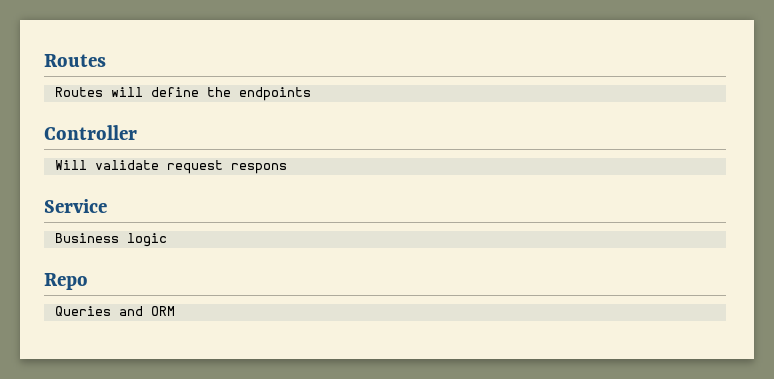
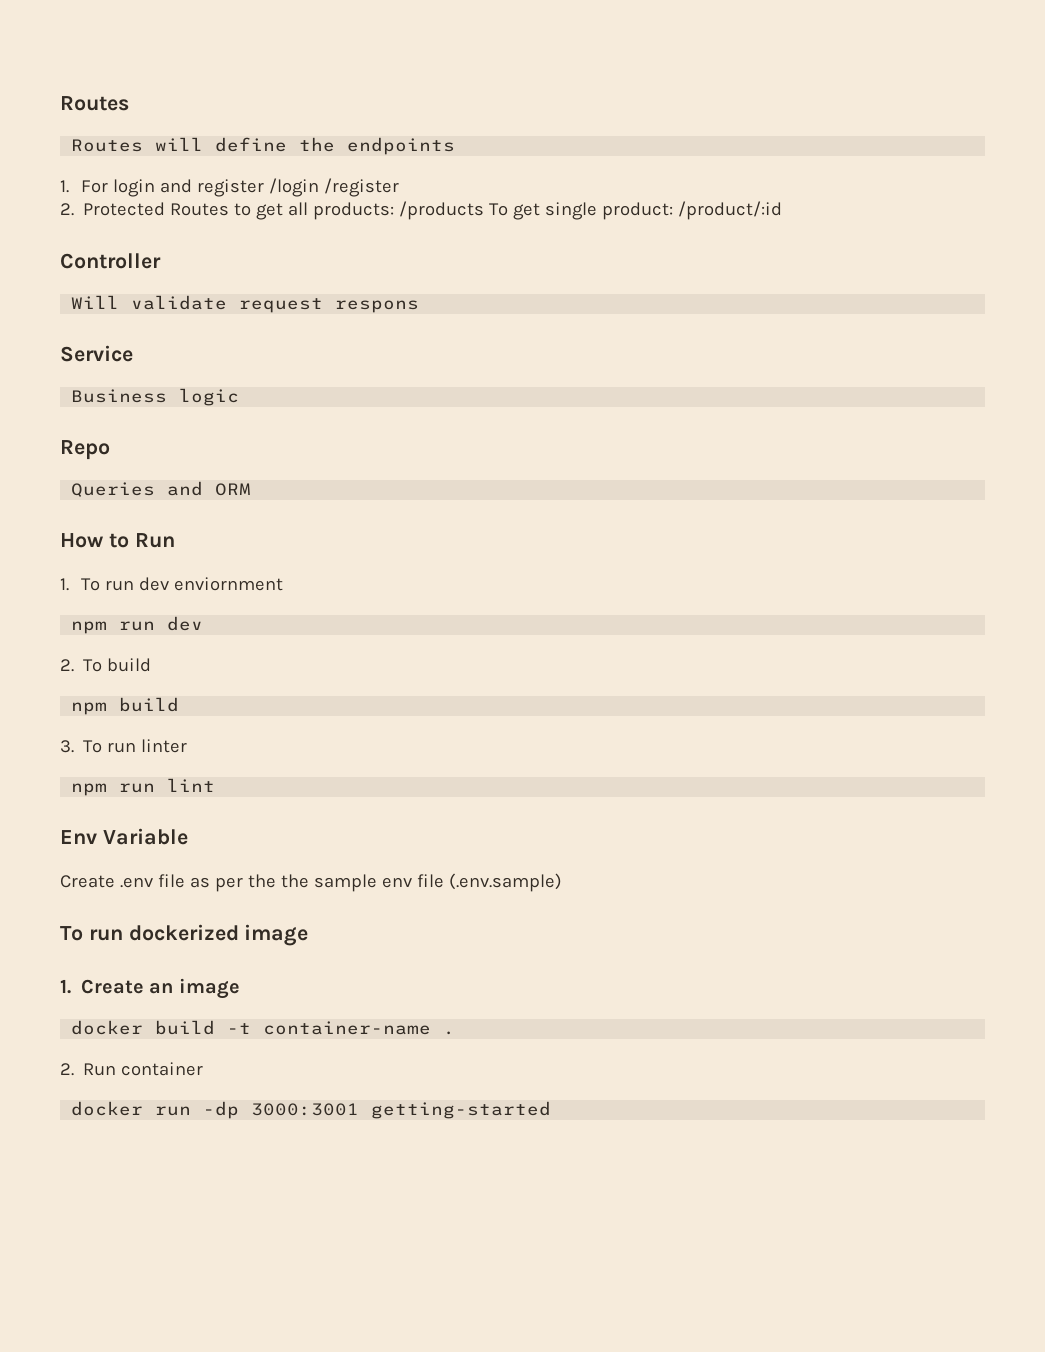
+ 1. For login and register /login /register
+ 2. Protected Routes to get all products: /products To get single product: /product/:id
+ How to Run
+ 1. To run dev enviornment
+ npm run dev
+ 2. To build
+ npm build
+ 3. To run linter
+ npm run lint
+ Env Variable
+ Create .env file as per the the sample env file (.env.sample)
+ To run dockerized image
+ 1. Create an image
+ docker build -t container-name .
+ 2. Run container
+ docker run -dp 3000:3001 getting-started

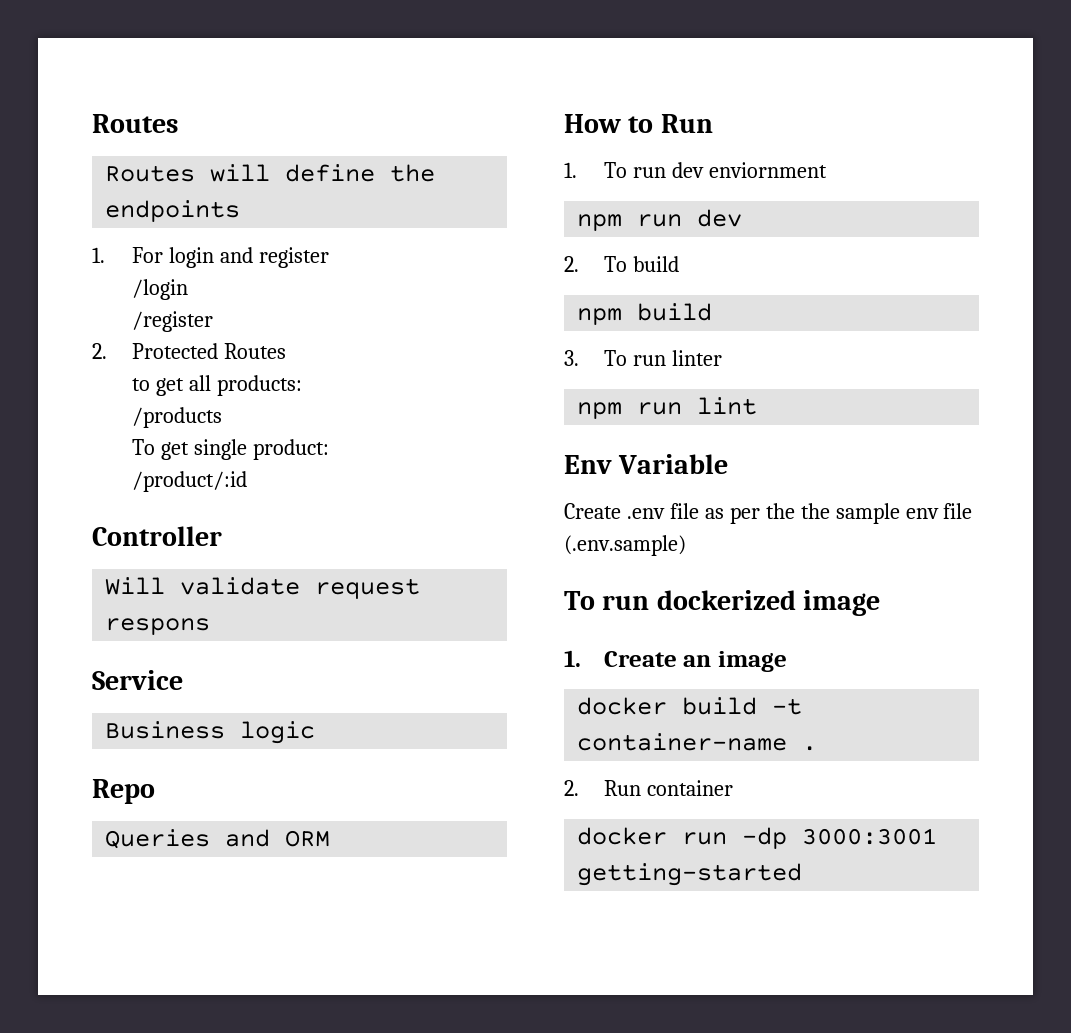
- 1. For login and register /login /register
+ 1. For login and register
+ /login
+ /register
- 2. Protected Routes to get all products: /products To get single product: /product/:id
+ 2. Protected Routes
+ to get all products:
+ /products
+ To get single product:
+ /product/:id

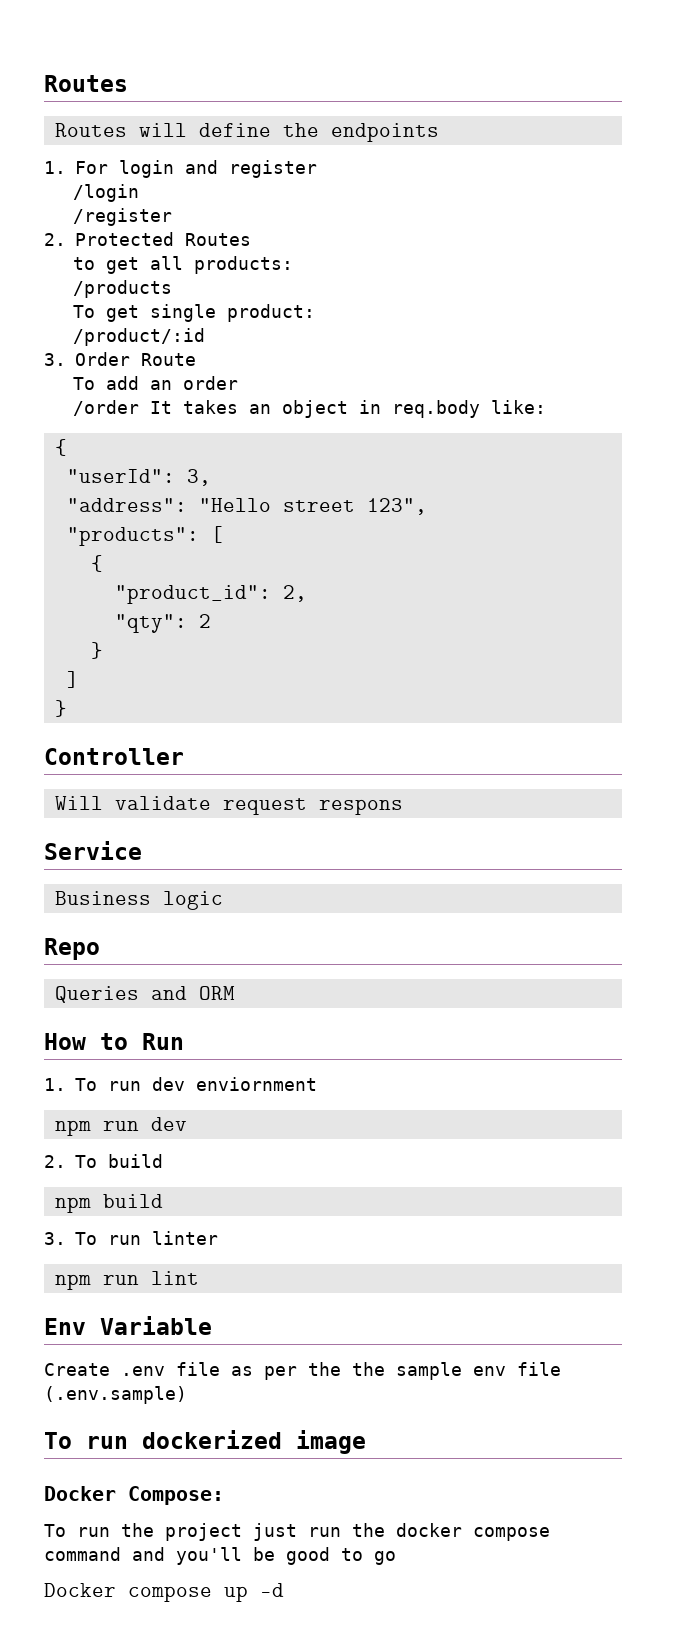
+ 3. Order Route
+ To add an order
+ /order It takes an object in req.body like:
+ {
+ "userId": 3,
+ "address": "Hello street 123",
+ "products": [
+ {
+ "product_id": 2,
+ "qty": 2
+ }
+ ]
+ }
- 1. Create an image
- docker build -t container-name .
- 2. Run container
- docker run -dp 3000:3001 getting-started
+ Docker Compose:
+ To run the project just run the docker compose command and you'll be good to go
+ Docker compose up -d

